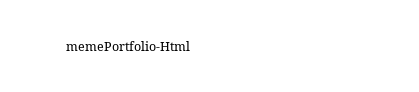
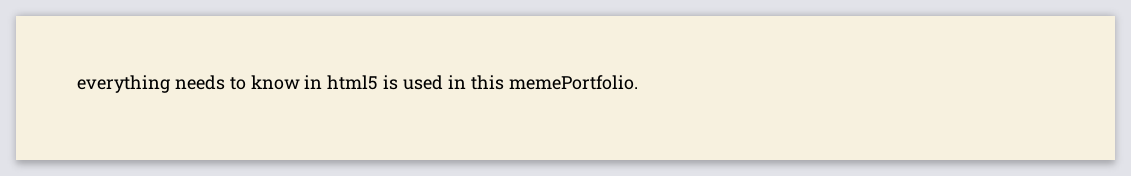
- memePortfolio-Html
+ everything needs to know in html5 is used in this memePortfolio.

